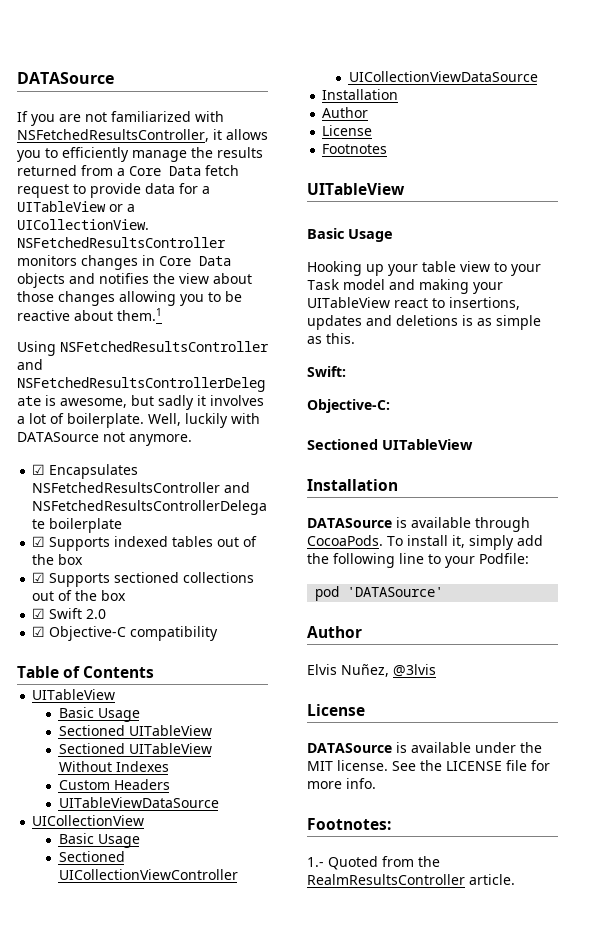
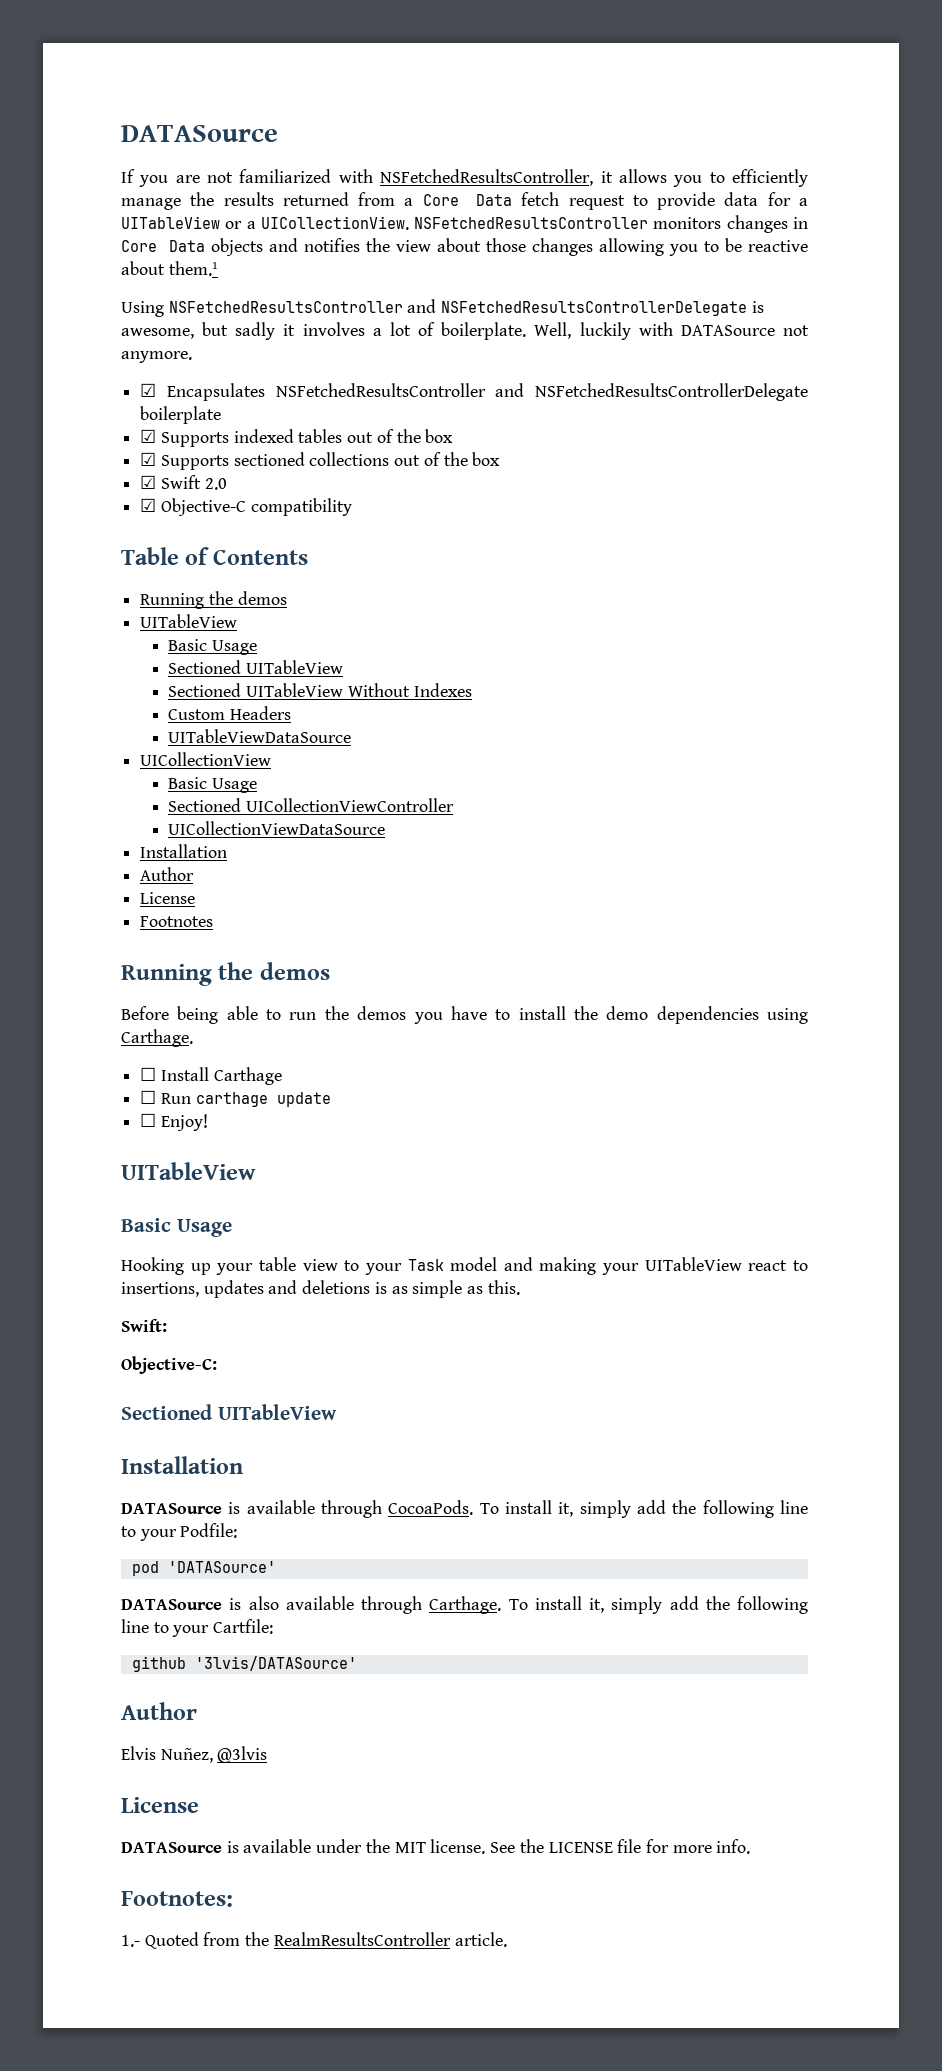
  Table of Contents
+ Running the demos
  Footnotes
+ Running the demos
+ Before being able to run the demos you have to install the demo dependencies using Carthage.
+ ☐ Install Carthage
+ ☐ Run carthage update
+ ☐ Enjoy!
+ DATASource is also available through Carthage. To install it, simply add the following line to your Cartfile:
+ github '3lvis/DATASource'

